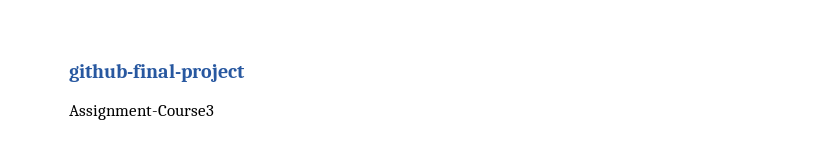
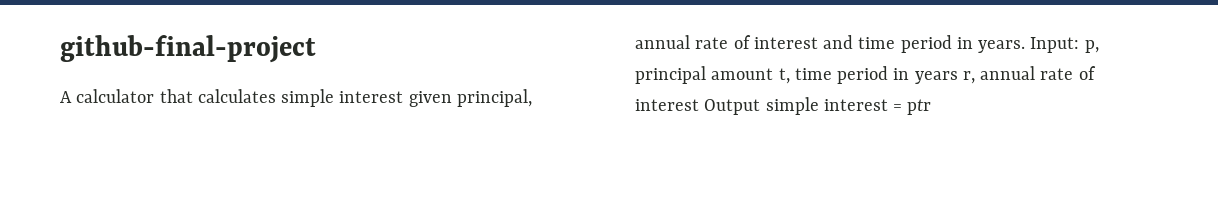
- Assignment-Course3
+ A calculator that calculates simple interest given principal, annual rate of interest and time period in years. Input: p, principal amount t, time period in years r, annual rate of interest Output simple interest = ptr

